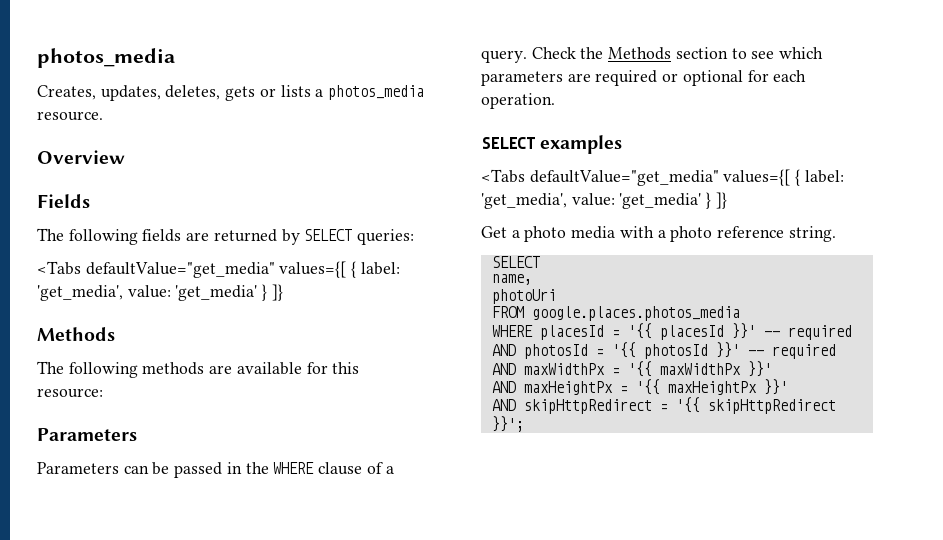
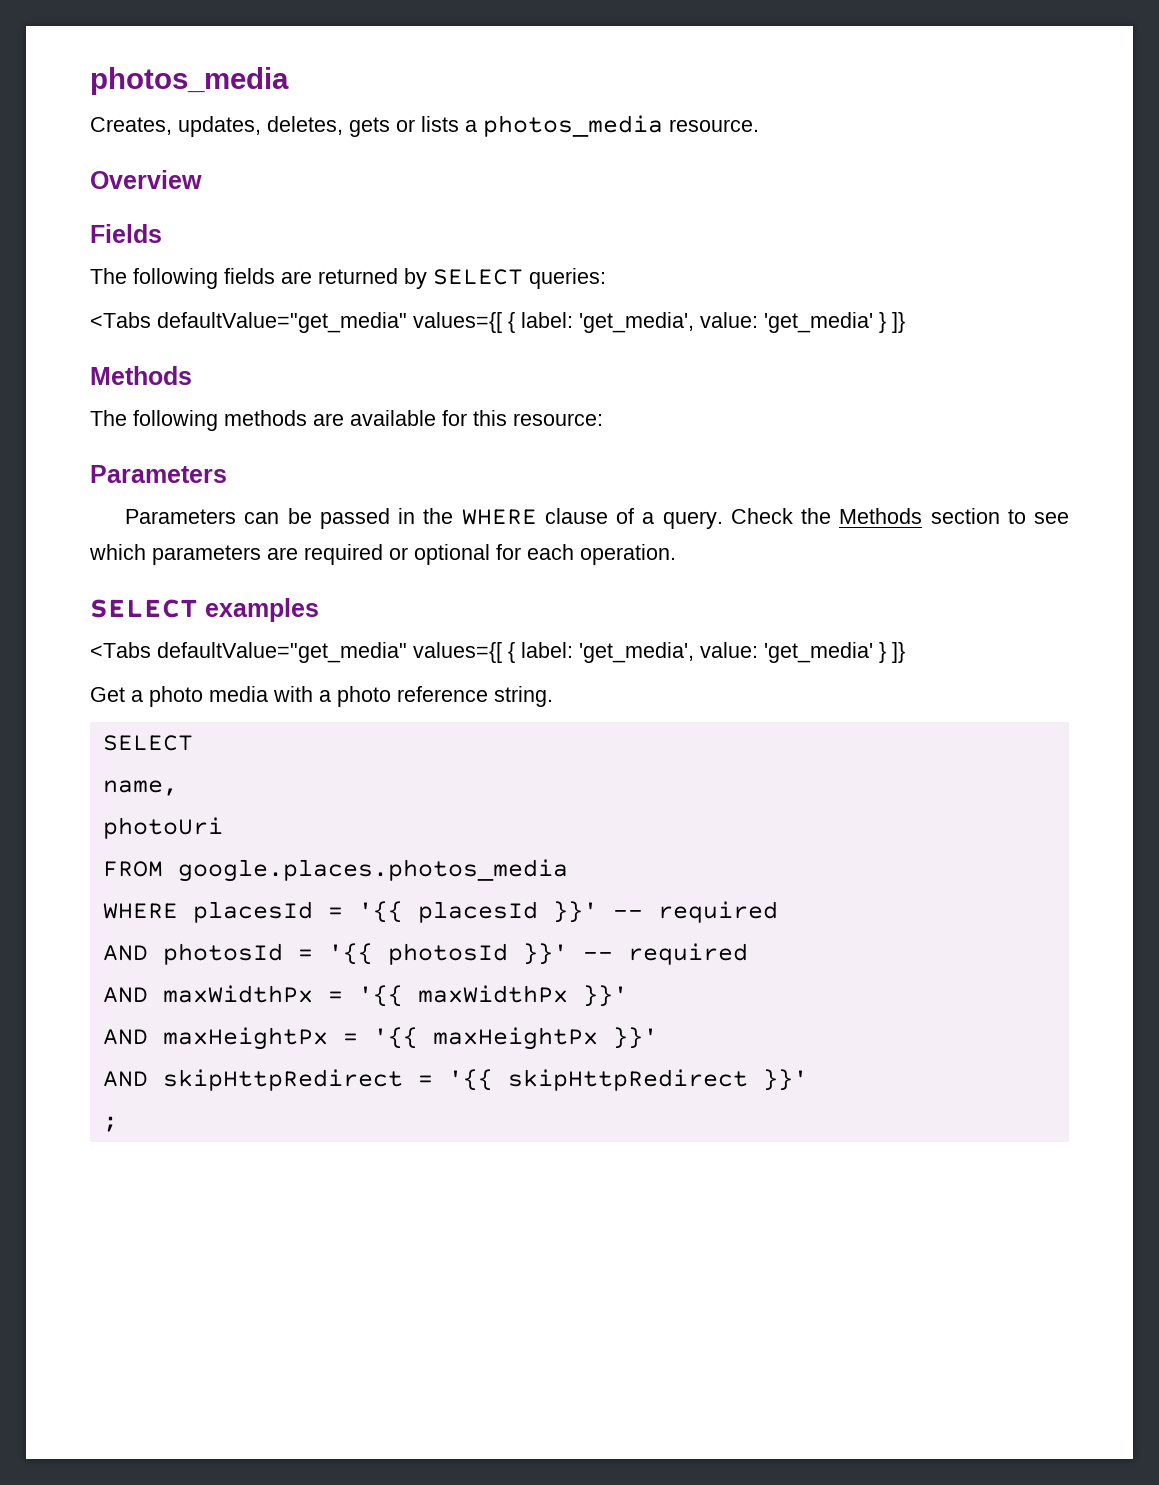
- AND skipHttpRedirect = '{{ skipHttpRedirect }}';
+ AND skipHttpRedirect = '{{ skipHttpRedirect }}'
+ ;

